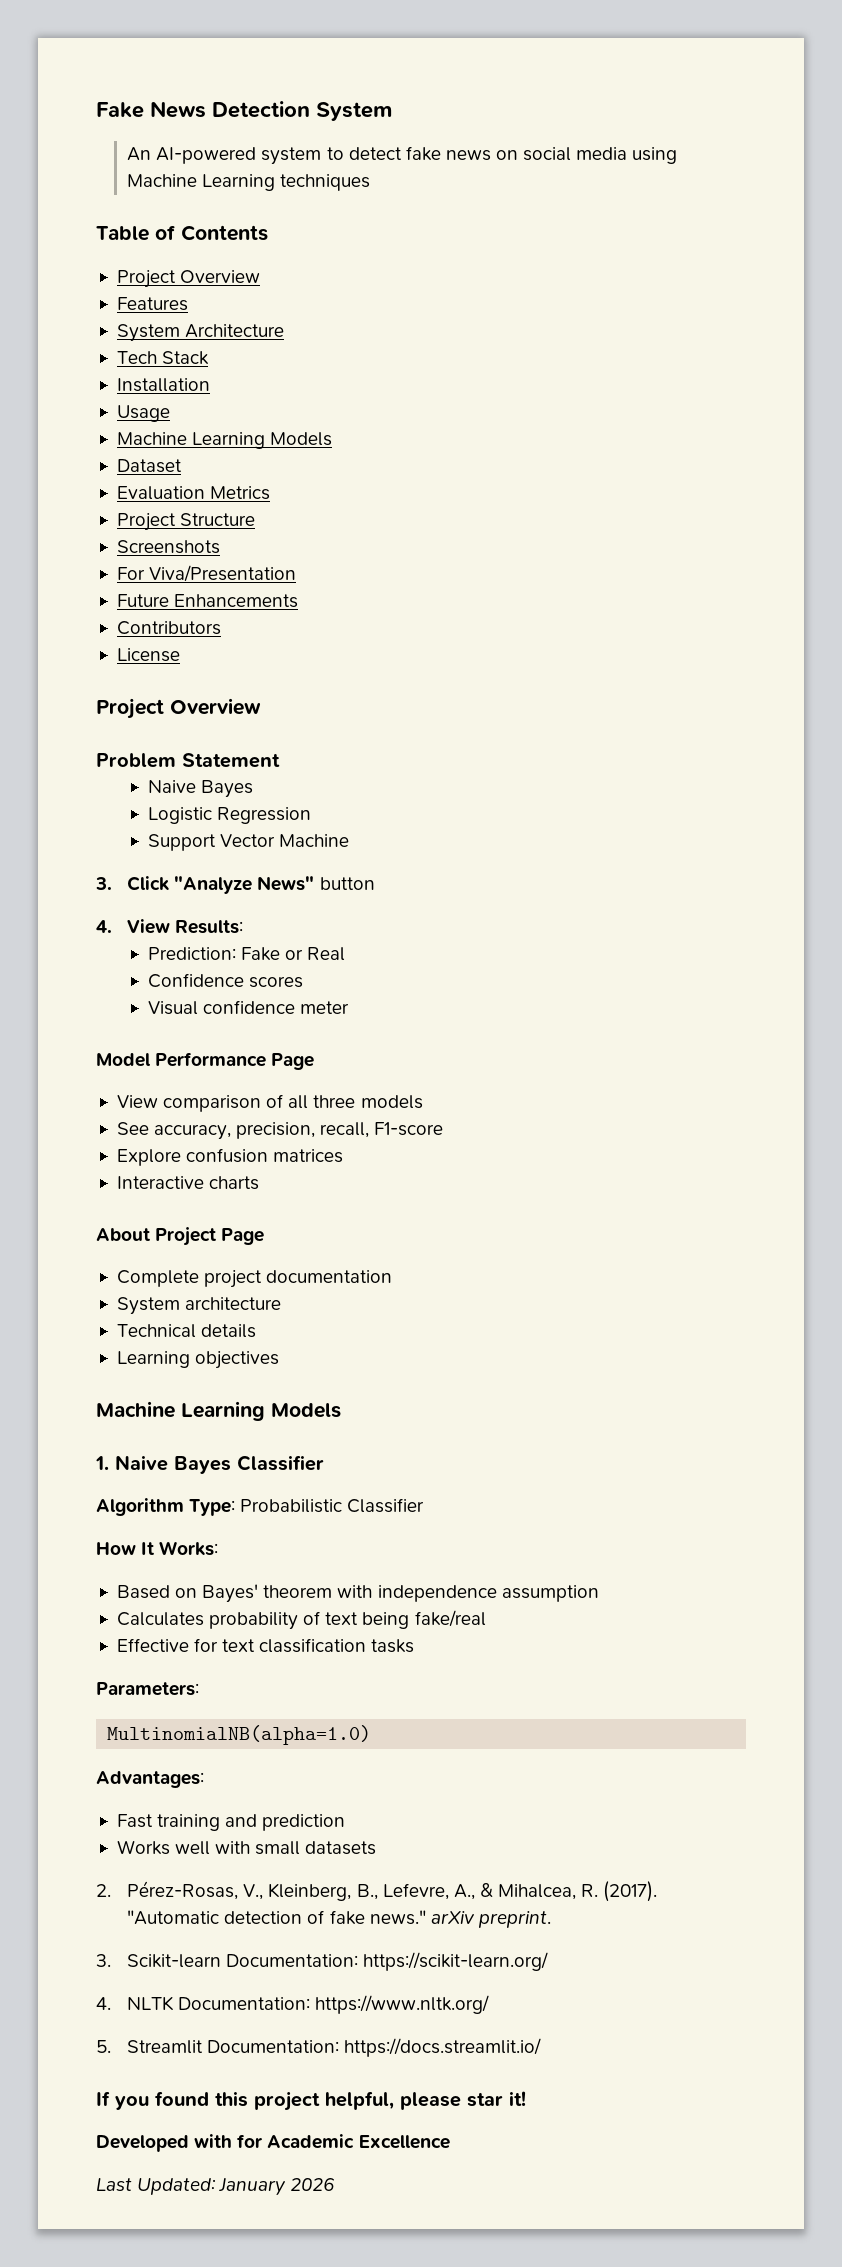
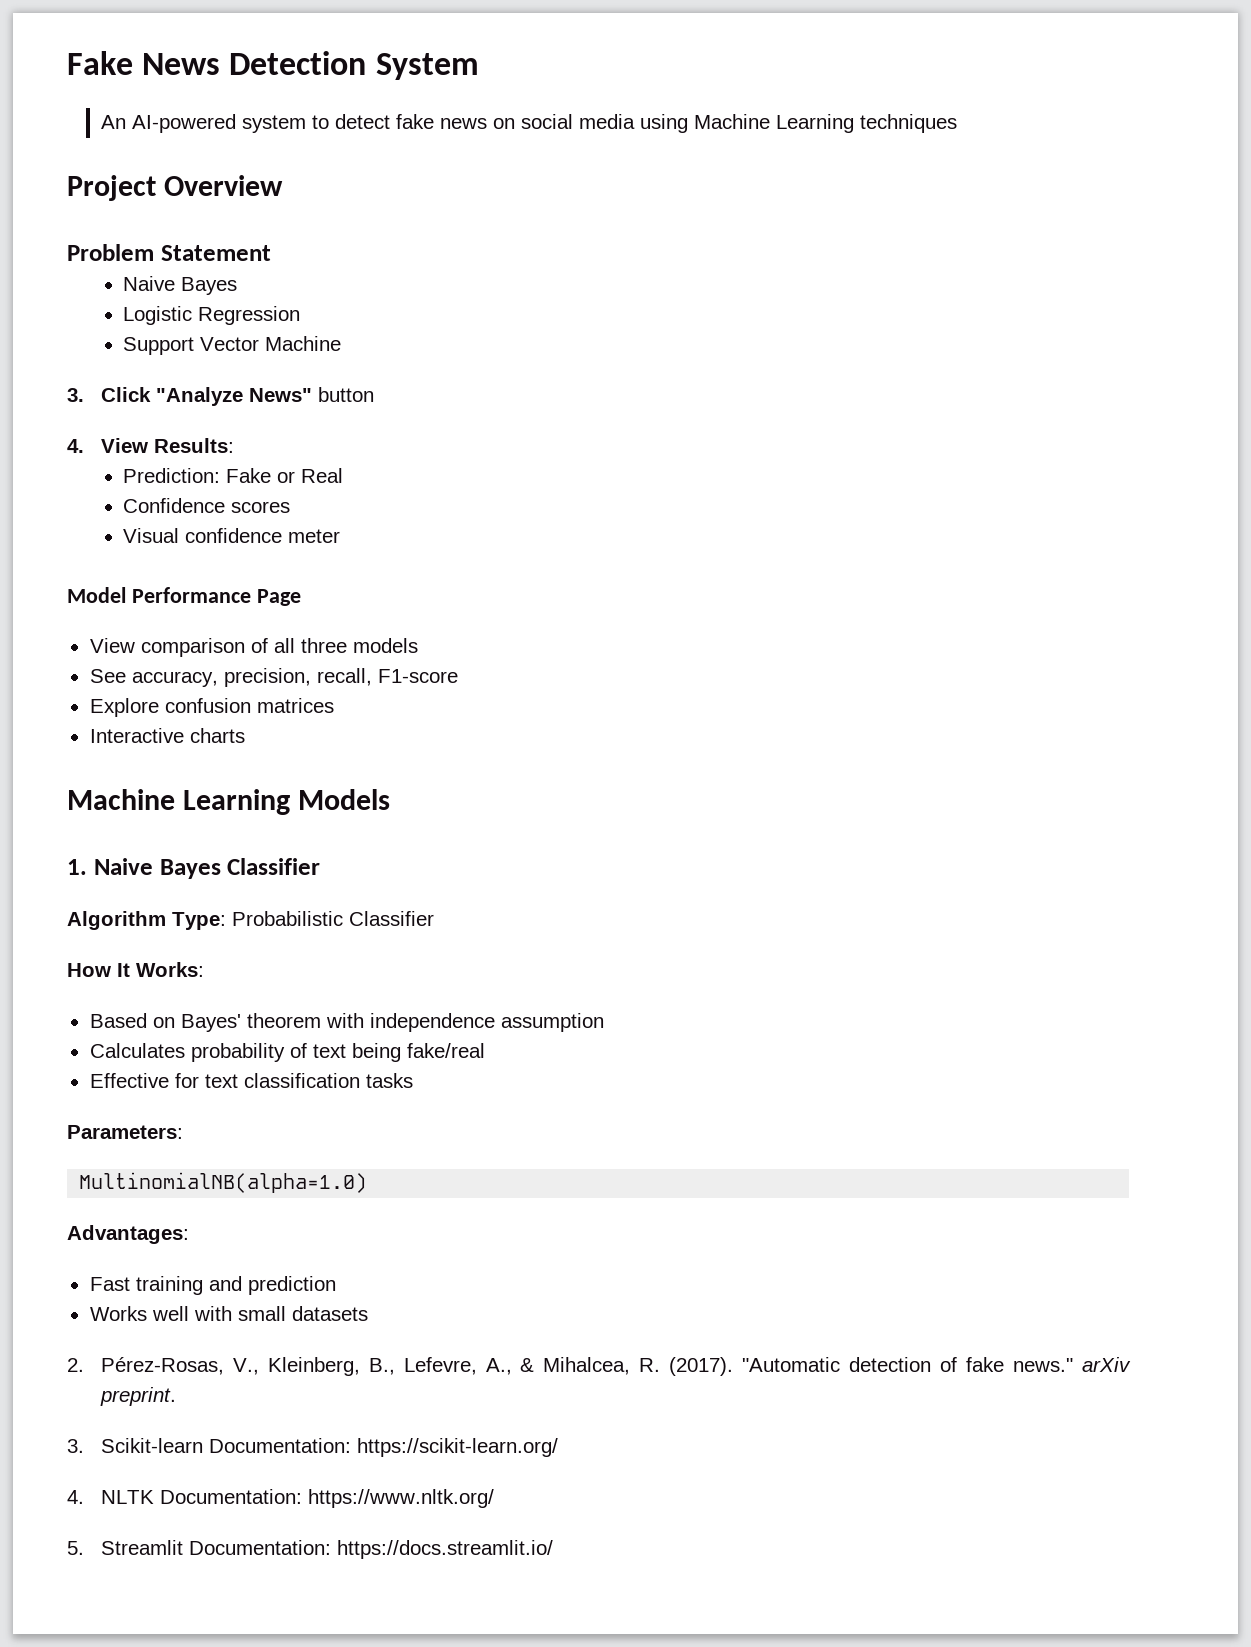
- Table of Contents
- Project Overview
- Features
- System Architecture
- Tech Stack
- Installation
- Usage
- Machine Learning Models
- Dataset
- Evaluation Metrics
- Project Structure
- Screenshots
- For Viva/Presentation
- Future Enhancements
- Contributors
- License
- About Project Page
- Complete project documentation
- System architecture
- Technical details
- Learning objectives
- If you found this project helpful, please star it!
- Developed with for Academic Excellence
- Last Updated: January 2026

